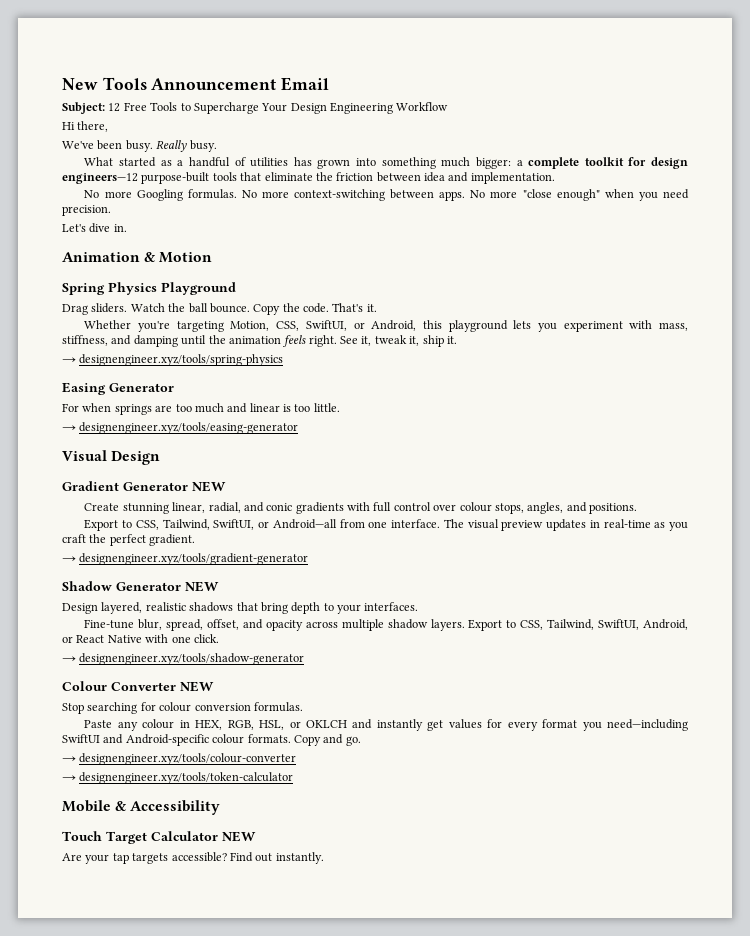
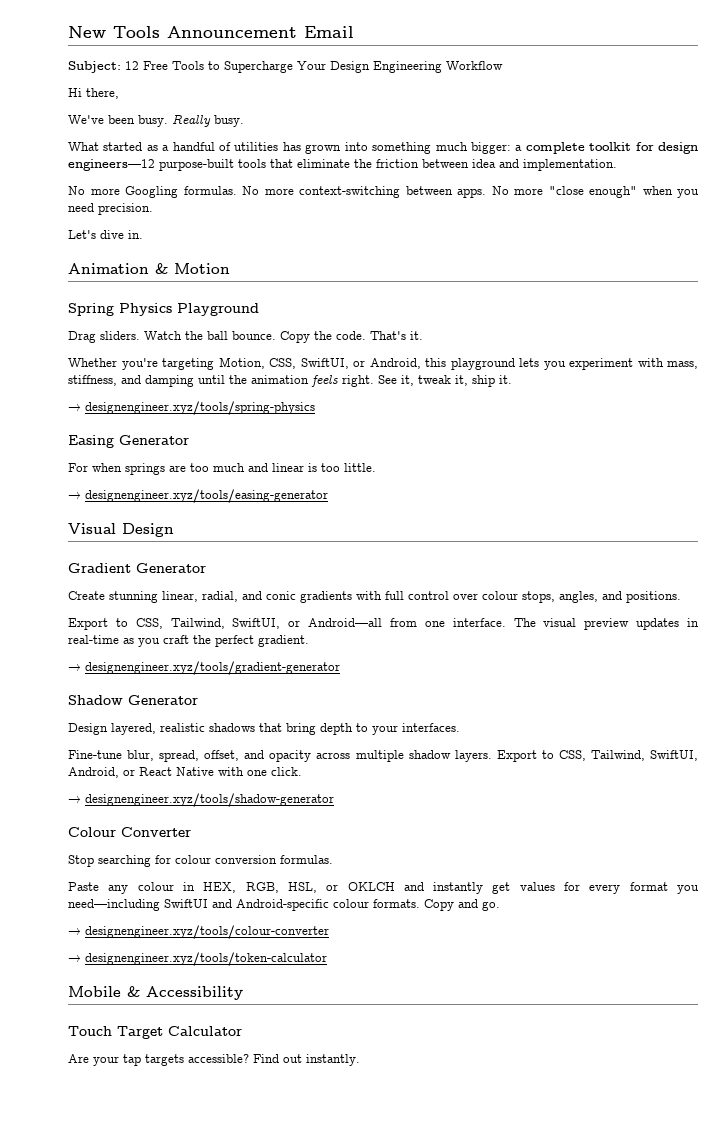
- Gradient Generator NEW
+ Gradient Generator
- Shadow Generator NEW
+ Shadow Generator
- Colour Converter NEW
+ Colour Converter
- Touch Target Calculator NEW
+ Touch Target Calculator

